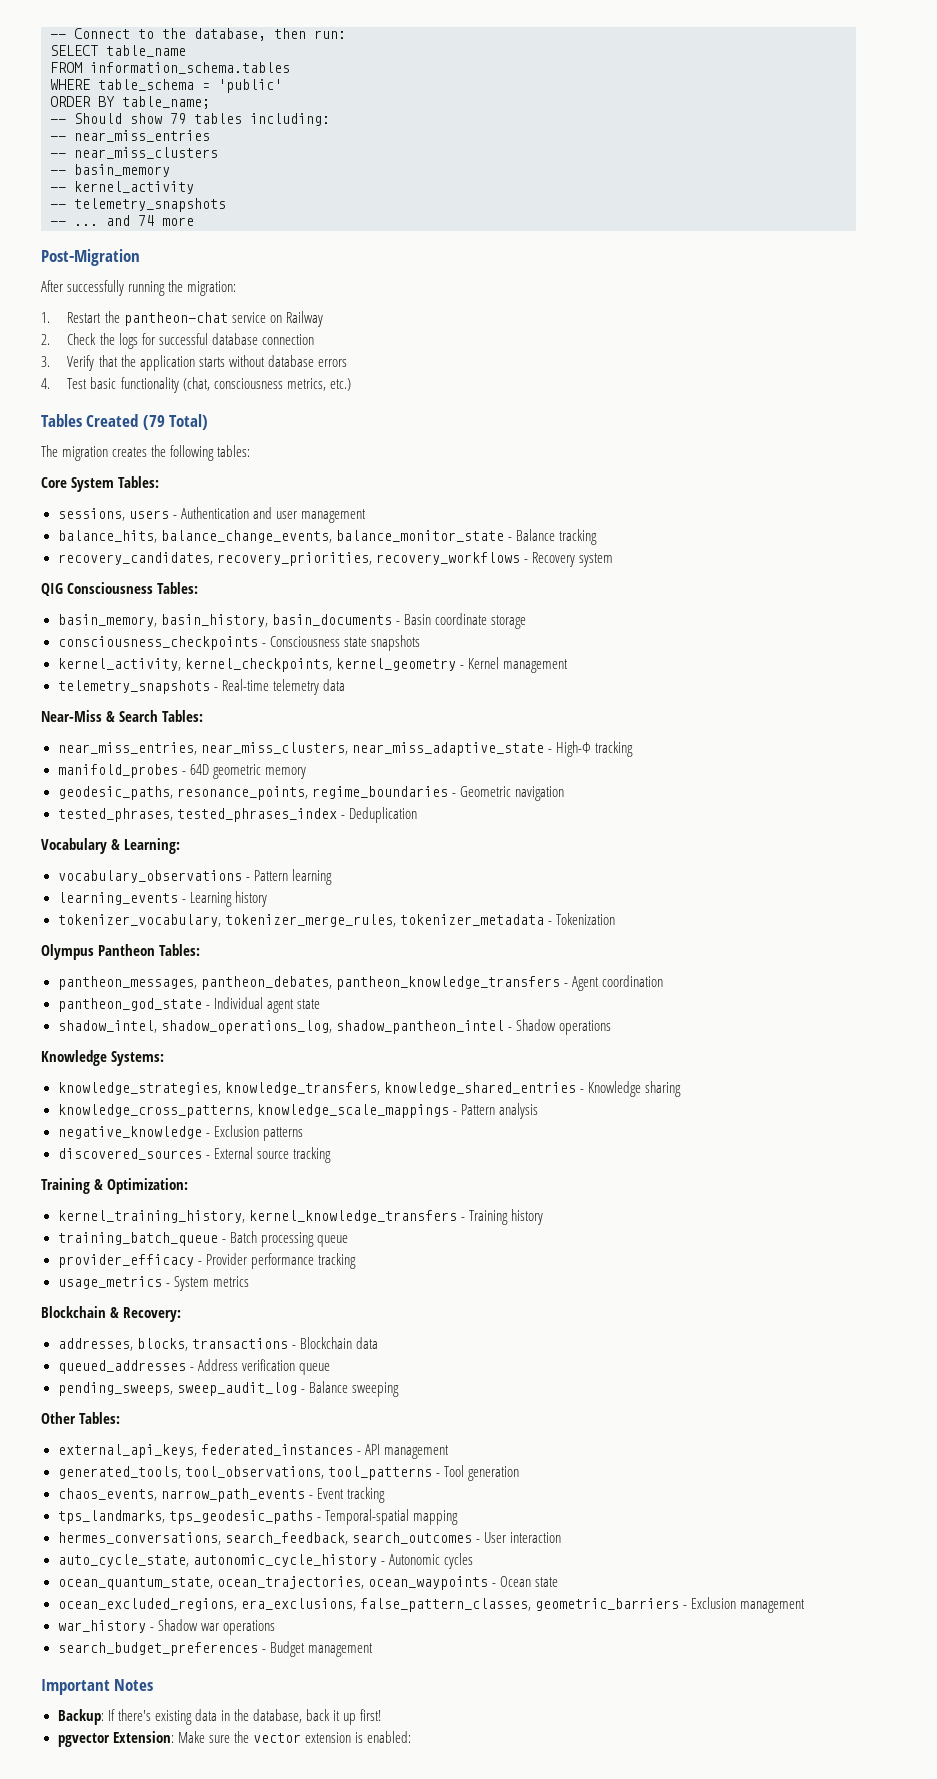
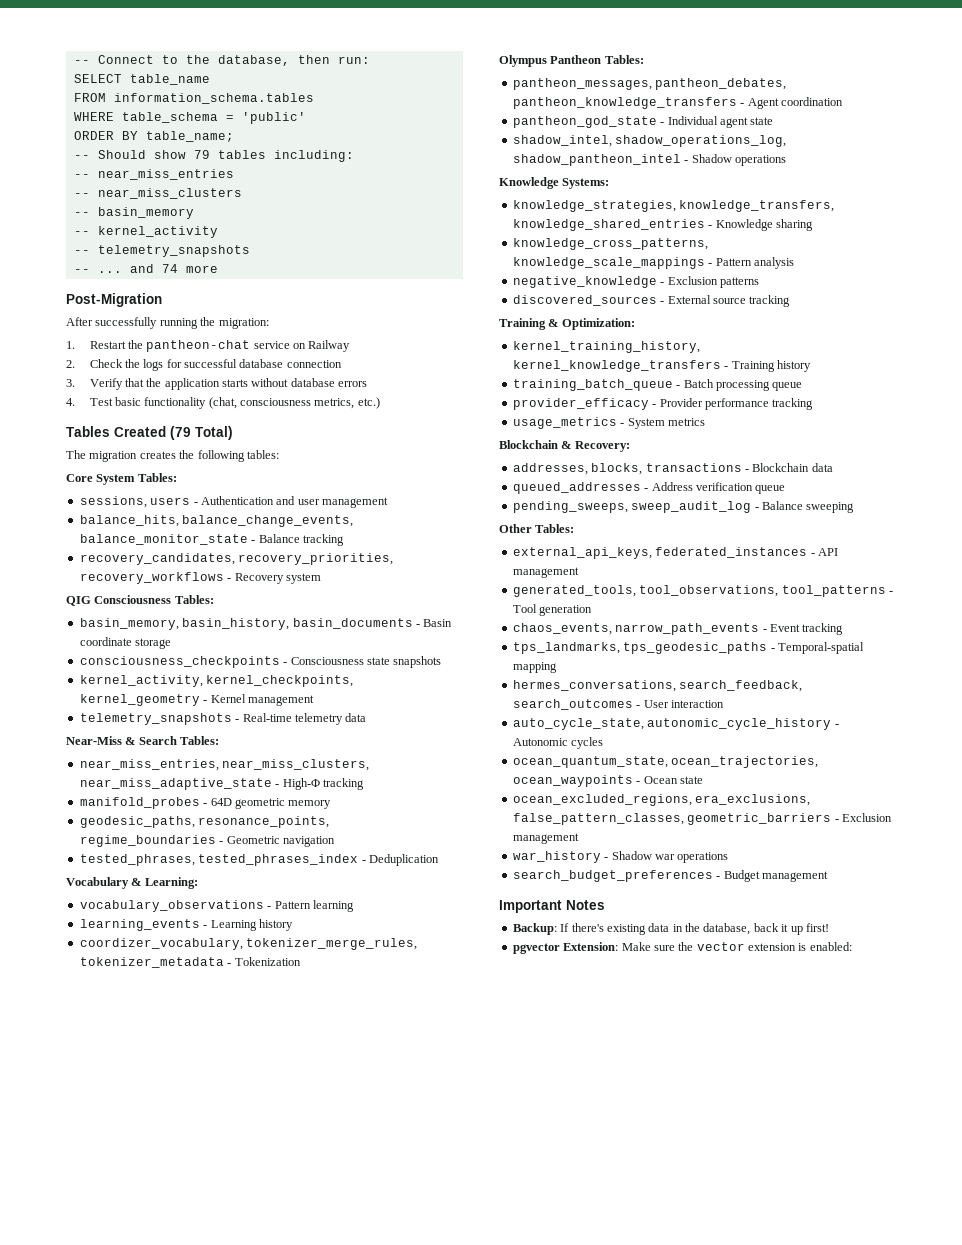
- tokenizer_vocabulary, tokenizer_merge_rules, tokenizer_metadata - Tokenization
+ coordizer_vocabulary, tokenizer_merge_rules, tokenizer_metadata - Tokenization

